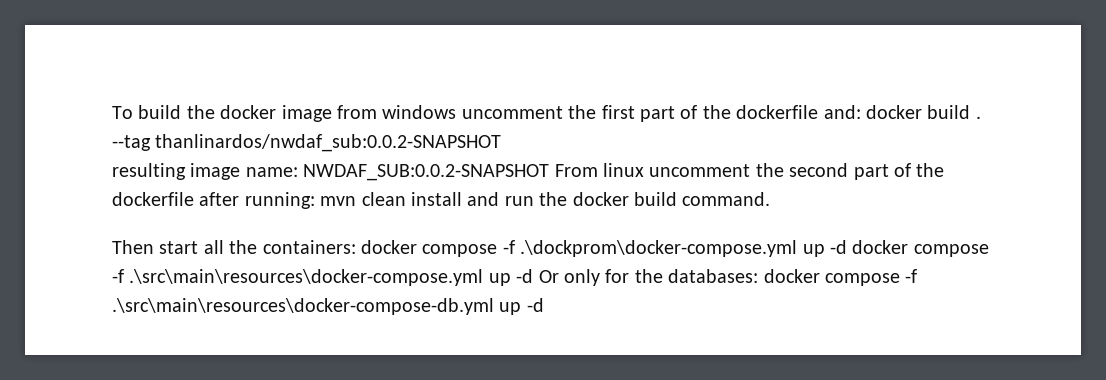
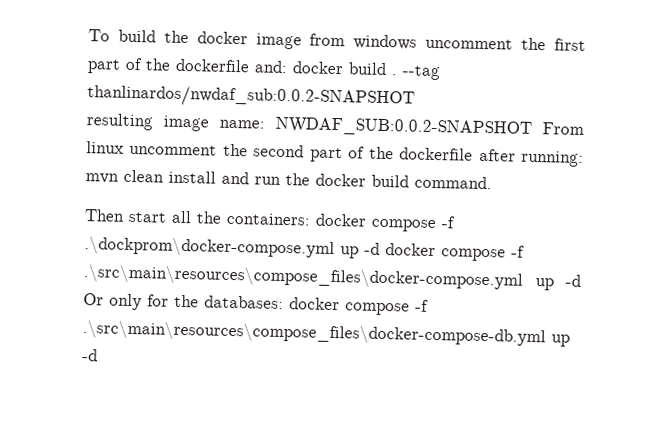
- Then start all the containers: docker compose -f .\dockprom\docker-compose.yml up -d docker compose -f .\src\main\resources\docker-compose.yml up -d Or only for the databases: docker compose -f .\src\main\resources\docker-compose-db.yml up -d
+ Then start all the containers: docker compose -f .\dockprom\docker-compose.yml up -d docker compose -f .\src\main\resources\compose_files\docker-compose.yml up -d Or only for the databases: docker compose -f .\src\main\resources\compose_files\docker-compose-db.yml up -d

